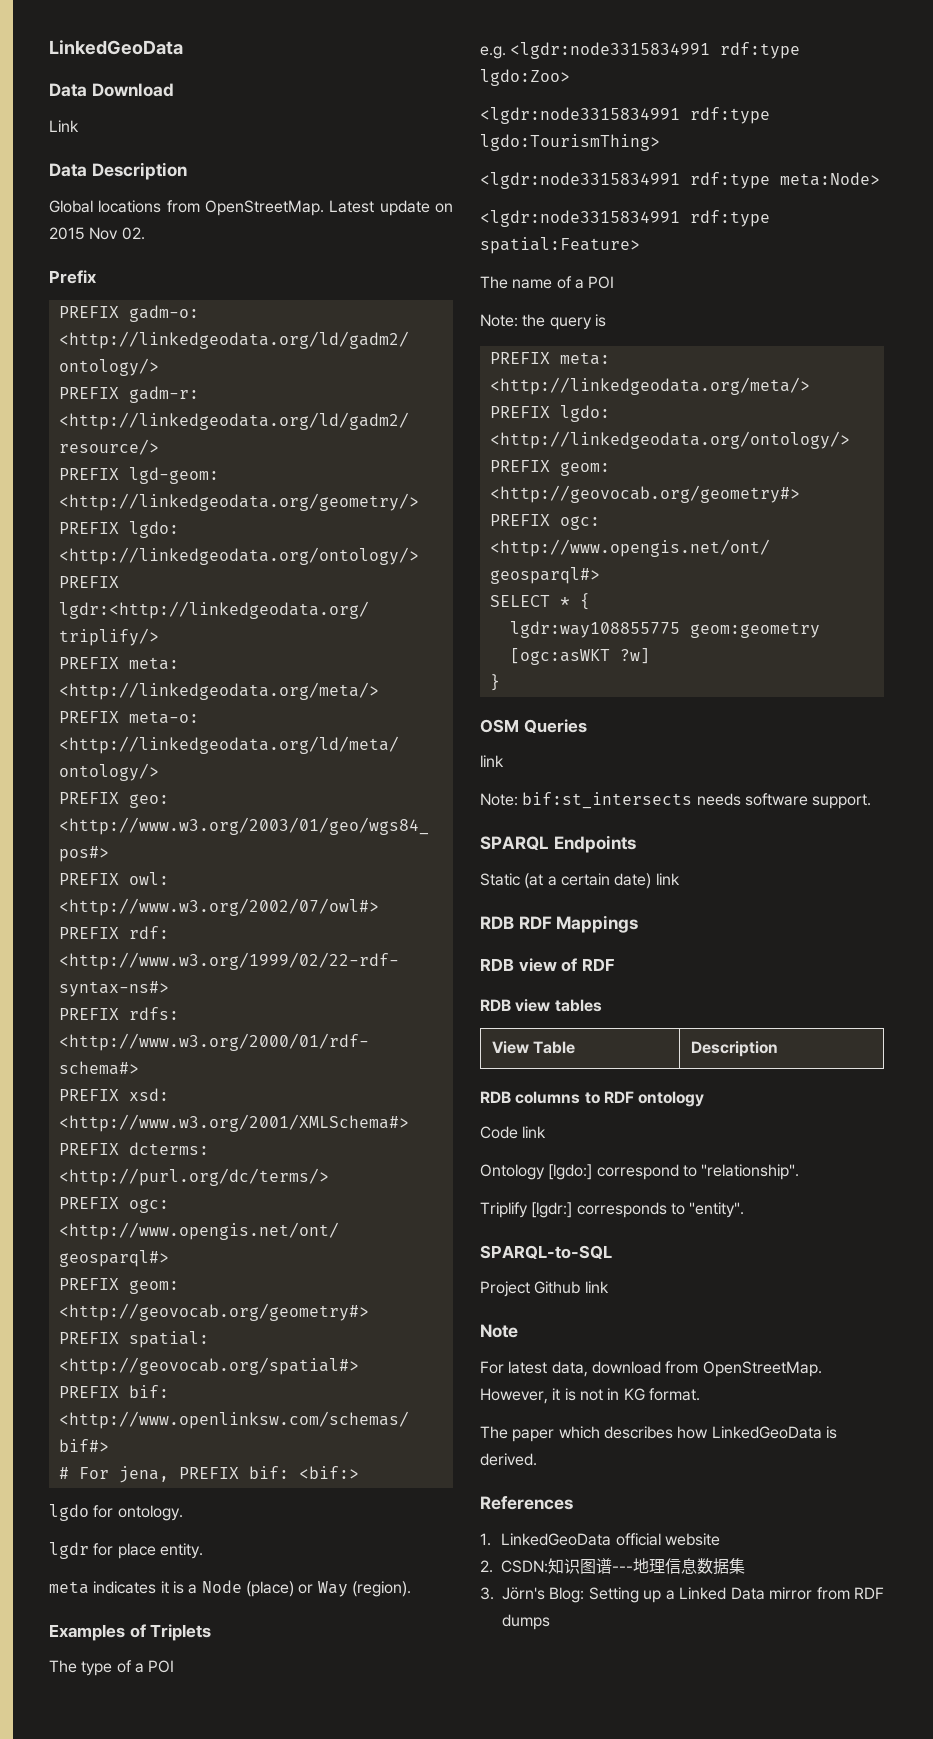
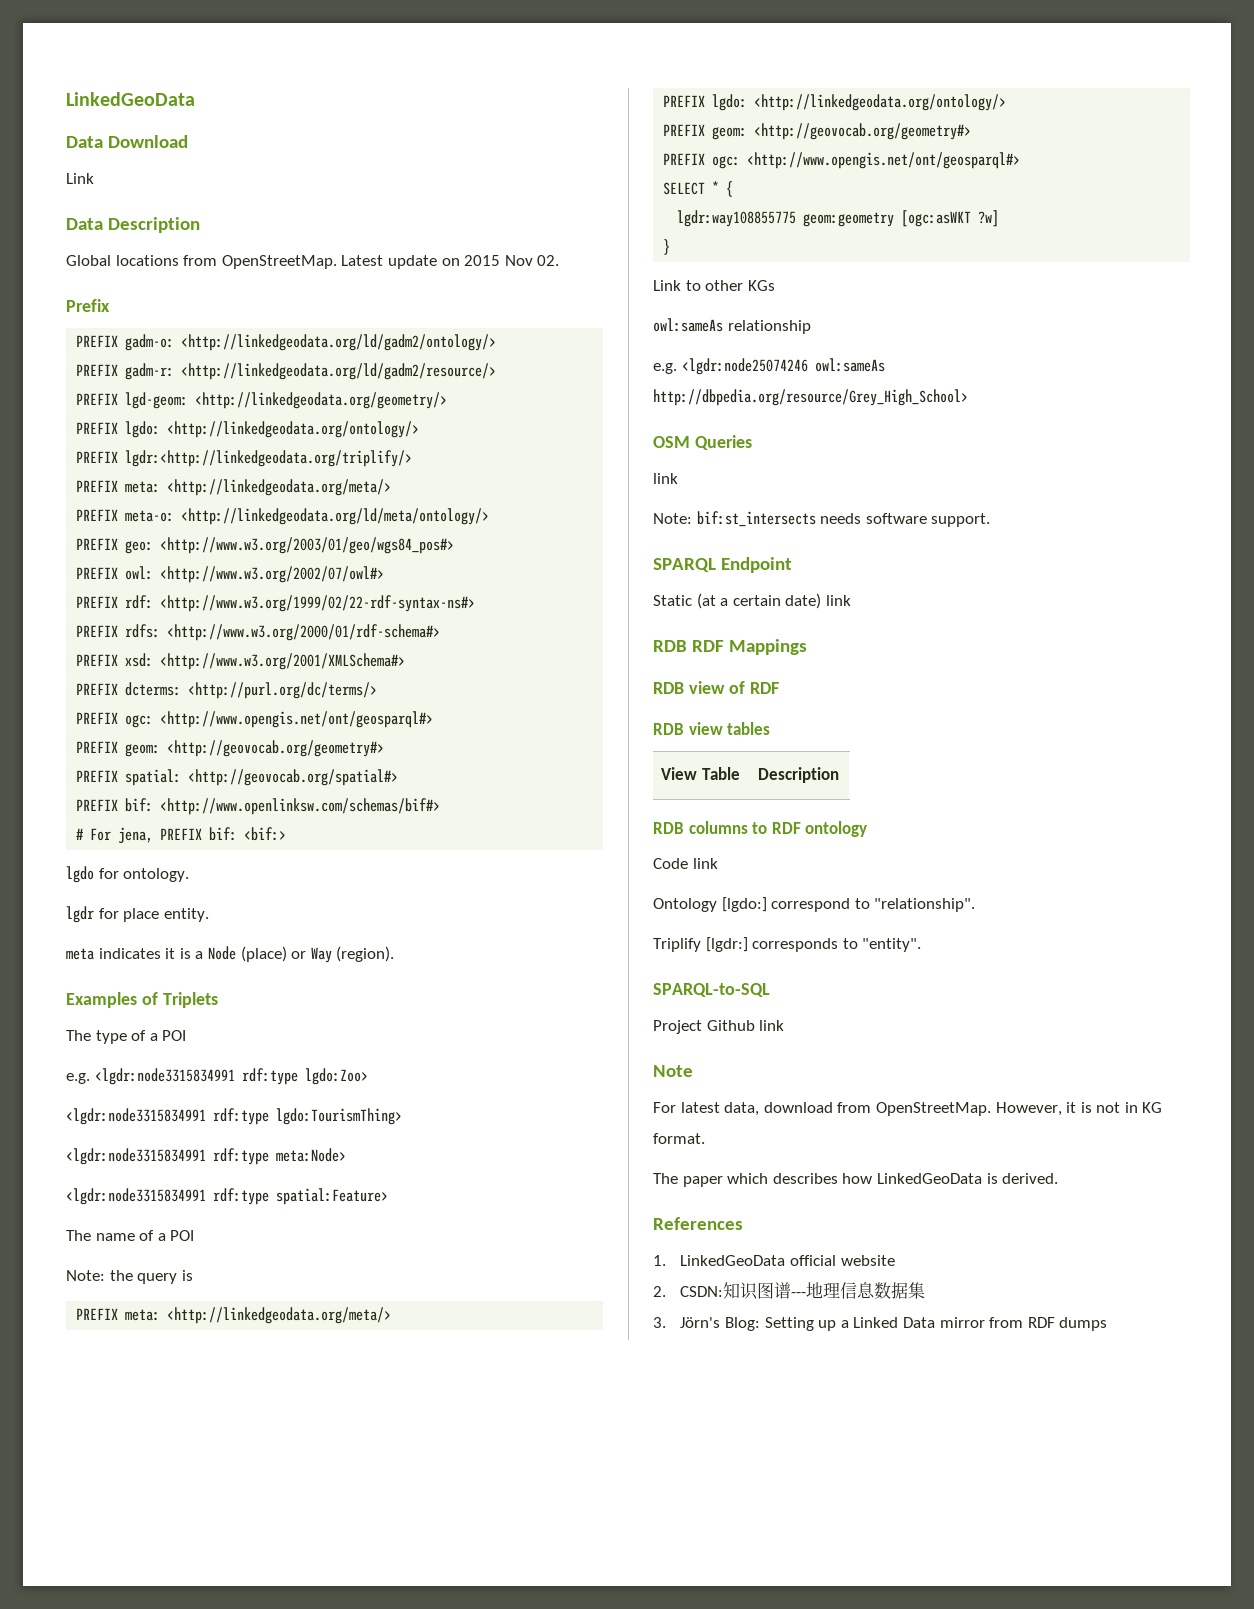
+ Link to other KGs
+ owl:sameAs relationship
+ e.g. <lgdr:node25074246 owl:sameAs http://dbpedia.org/resource/Grey_High_School>
- SPARQL Endpoints
+ SPARQL Endpoint

